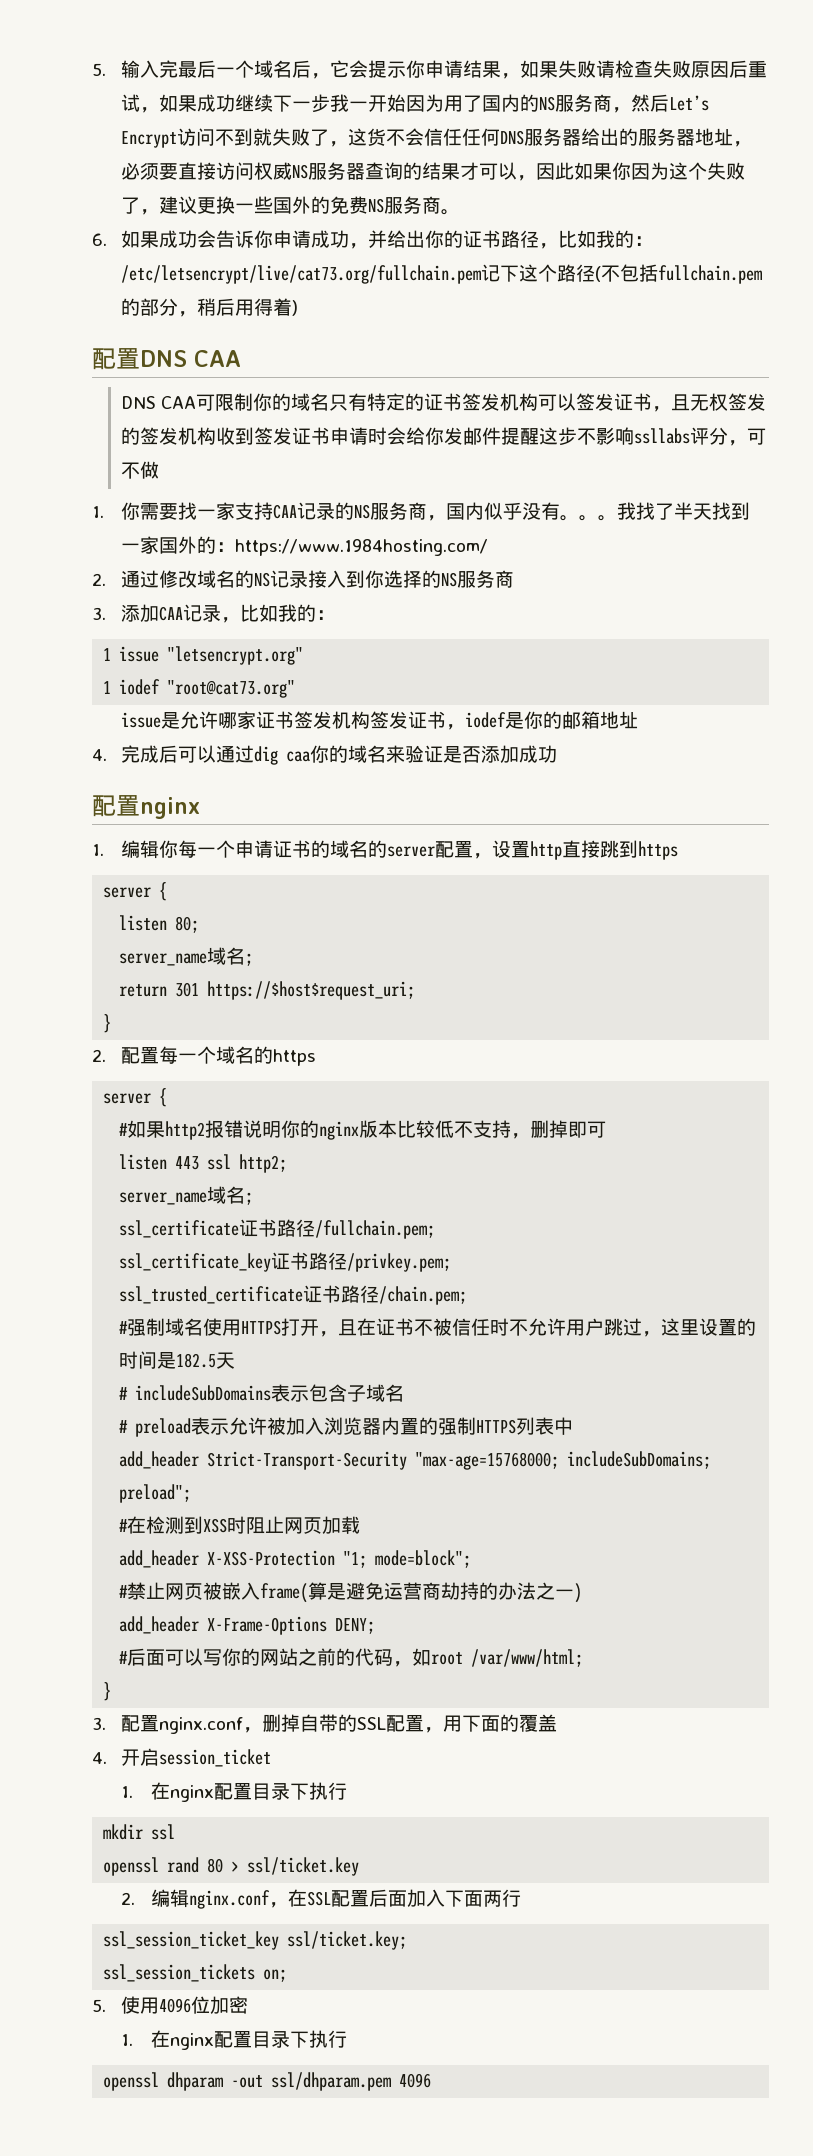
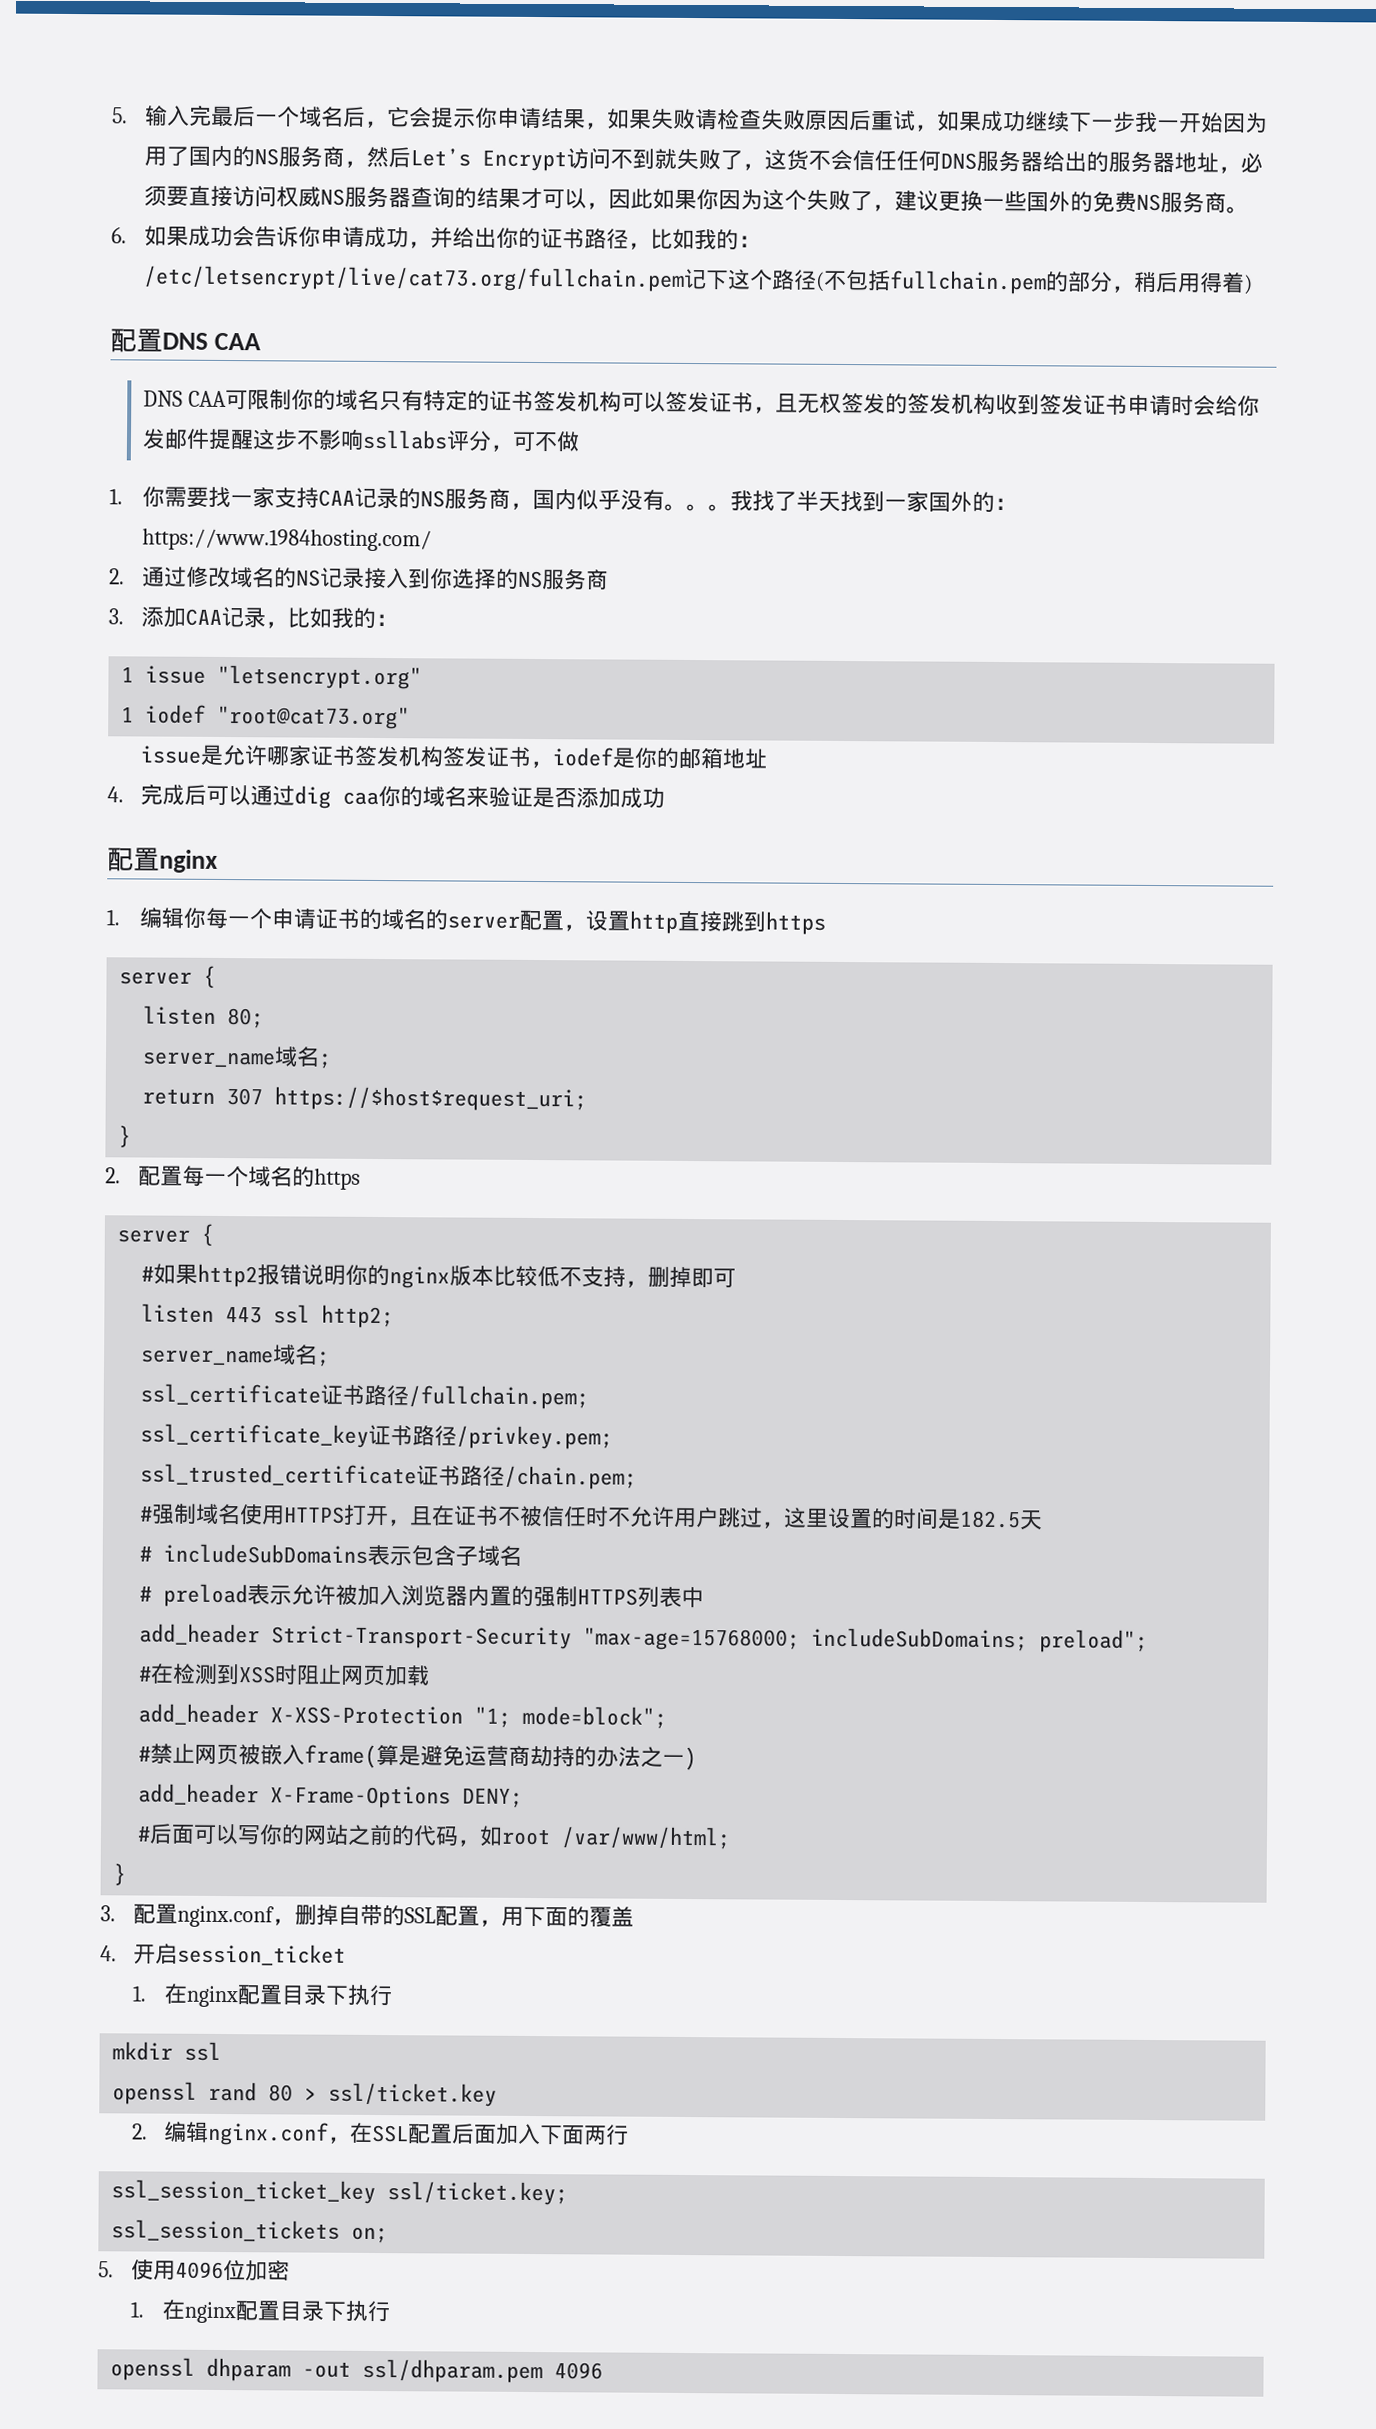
- return 301 https://$host$request_uri;
+ return 307 https://$host$request_uri;

